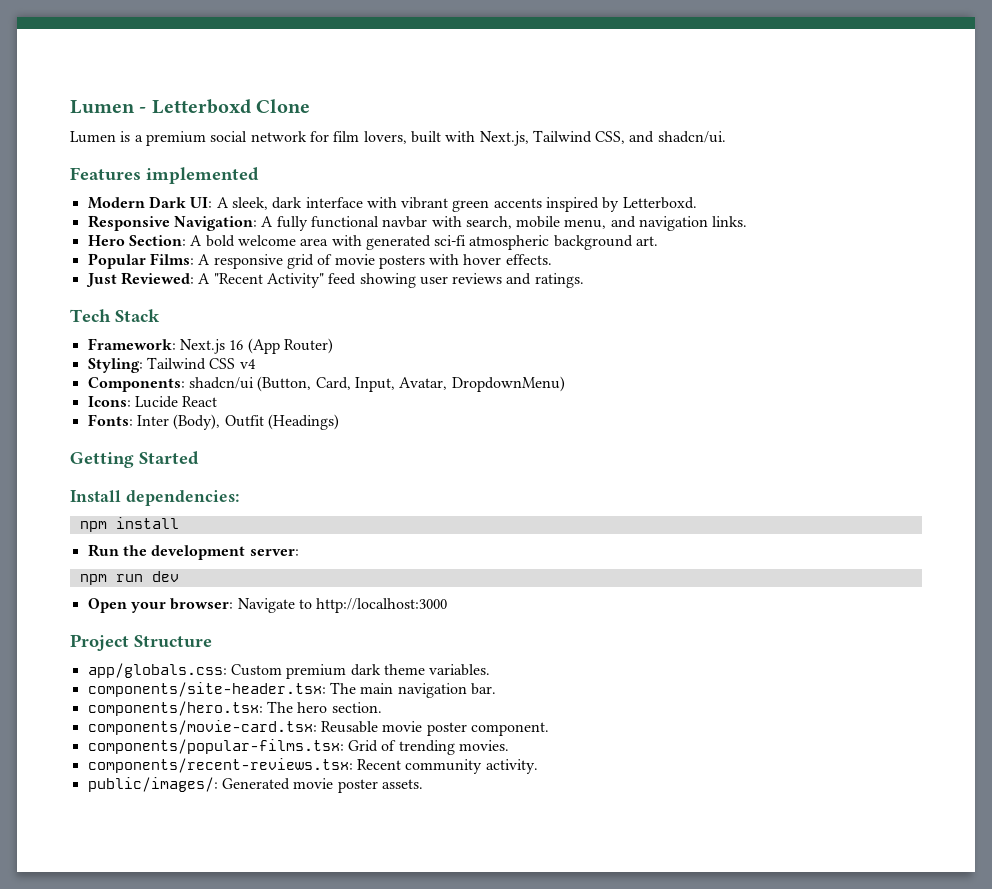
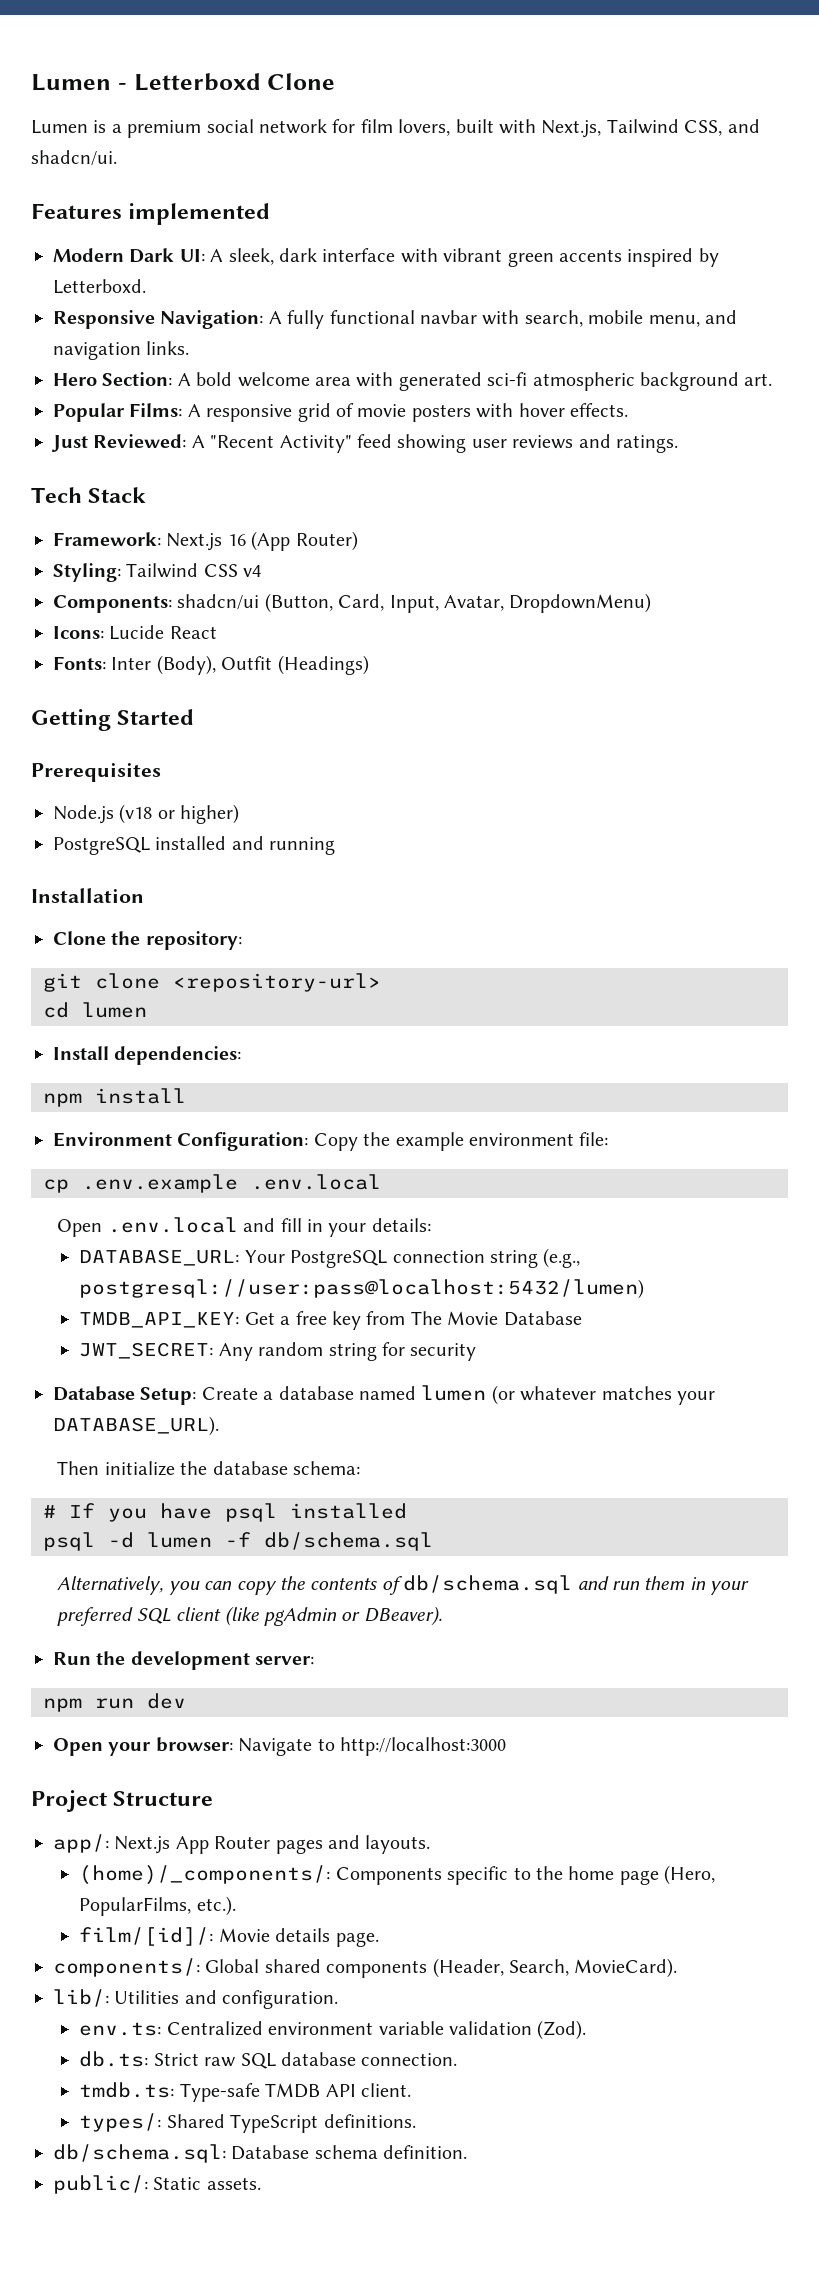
+ Prerequisites
+ Node.js (v18 or higher)
+ PostgreSQL installed and running
+ Installation
+ Clone the repository:
+ git clone <repository-url>
+ cd lumen
  Install dependencies:
  npm install
+ Environment Configuration: Copy the example environment file:
+ cp .env.example .env.local
+ Open .env.local and fill in your details:
+ DATABASE_URL: Your PostgreSQL connection string (e.g., postgresql://user:pass@localhost:5432/lumen)
+ TMDB_API_KEY: Get a free key from The Movie Database
+ JWT_SECRET: Any random string for security
+ Database Setup: Create a database named lumen (or whatever matches your DATABASE_URL).
+ Then initialize the database schema:
+ # If you have psql installed
+ psql -d lumen -f db/schema.sql
+ Alternatively, you can copy the contents of db/schema.sql and run them in your preferred SQL client (like pgAdmin or DBeaver).
- app/globals.css: Custom premium dark theme variables.
- components/site-header.tsx: The main navigation bar.
- components/hero.tsx: The hero section.
- components/movie-card.tsx: Reusable movie poster component.
- components/popular-films.tsx: Grid of trending movies.
- components/recent-reviews.tsx: Recent community activity.
- public/images/: Generated movie poster assets.
+ app/: Next.js App Router pages and layouts.
+ (home)/_components/: Components specific to the home page (Hero, PopularFilms, etc.).
+ film/[id]/: Movie details page.
+ components/: Global shared components (Header, Search, MovieCard).
+ lib/: Utilities and configuration.
+ env.ts: Centralized environment variable validation (Zod).
+ db.ts: Strict raw SQL database connection.
+ tmdb.ts: Type-safe TMDB API client.
+ types/: Shared TypeScript definitions.
+ db/schema.sql: Database schema definition.
+ public/: Static assets.

